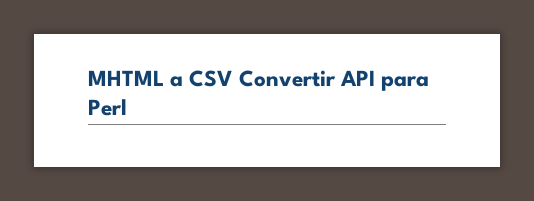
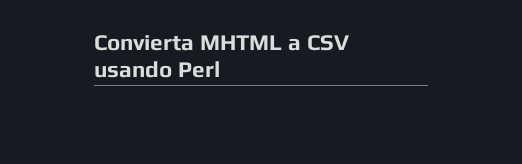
- MHTML a CSV Convertir API para Perl
+ Convierta MHTML a CSV usando Perl

